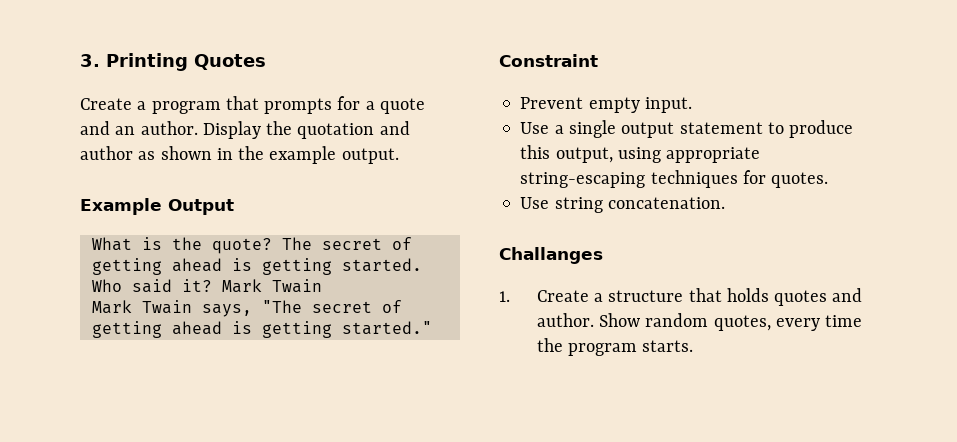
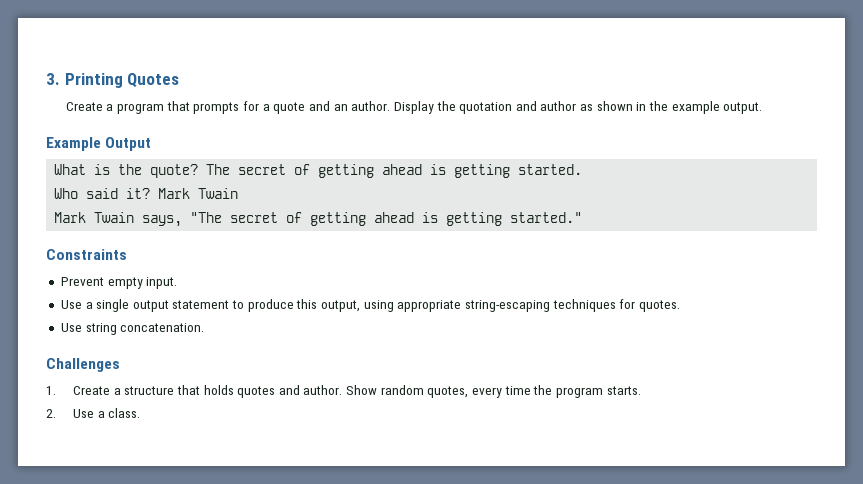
- Constraint
+ Constraints
- Challanges
+ Challenges
+ 2. Use a class.

